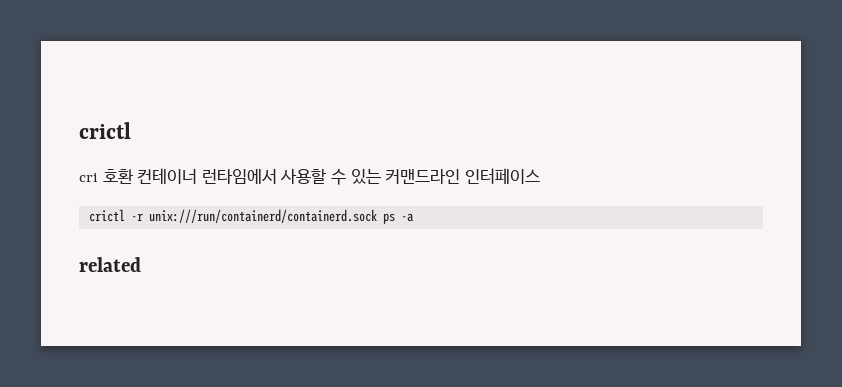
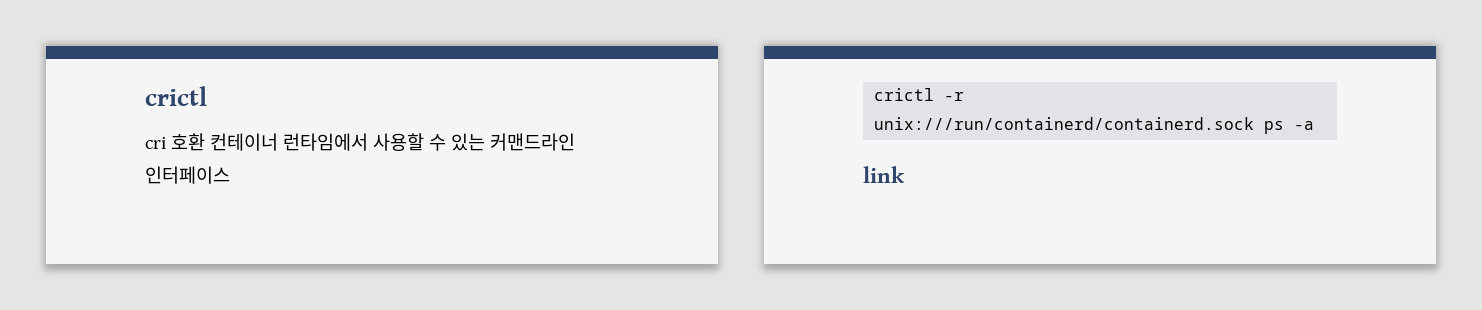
- related
+ link

